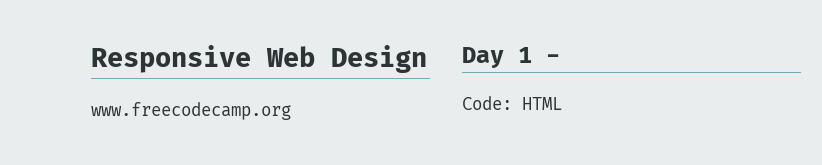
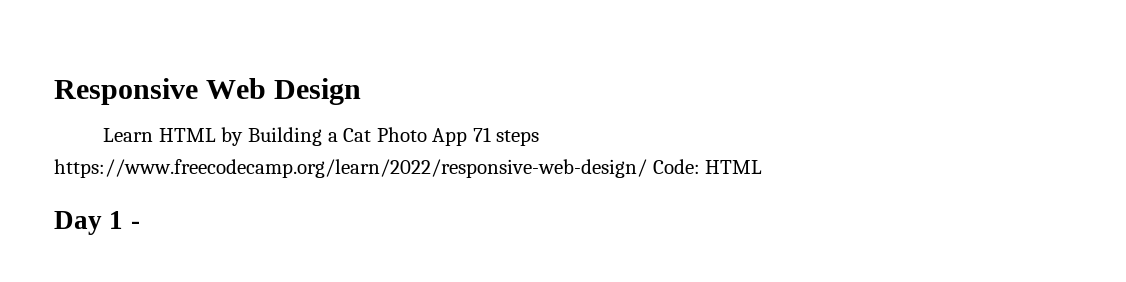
- www.freecodecamp.org
+ Learn HTML by Building a Cat Photo App 71 steps https://www.freecodecamp.org/learn/2022/responsive-web-design/ Code: HTML
- Code: HTML

